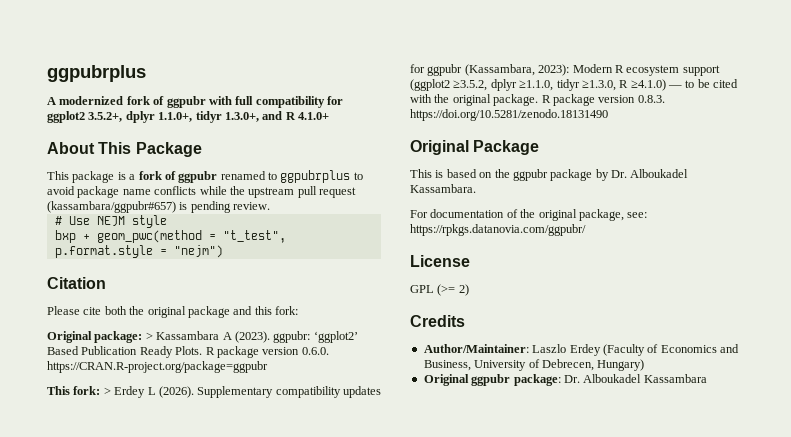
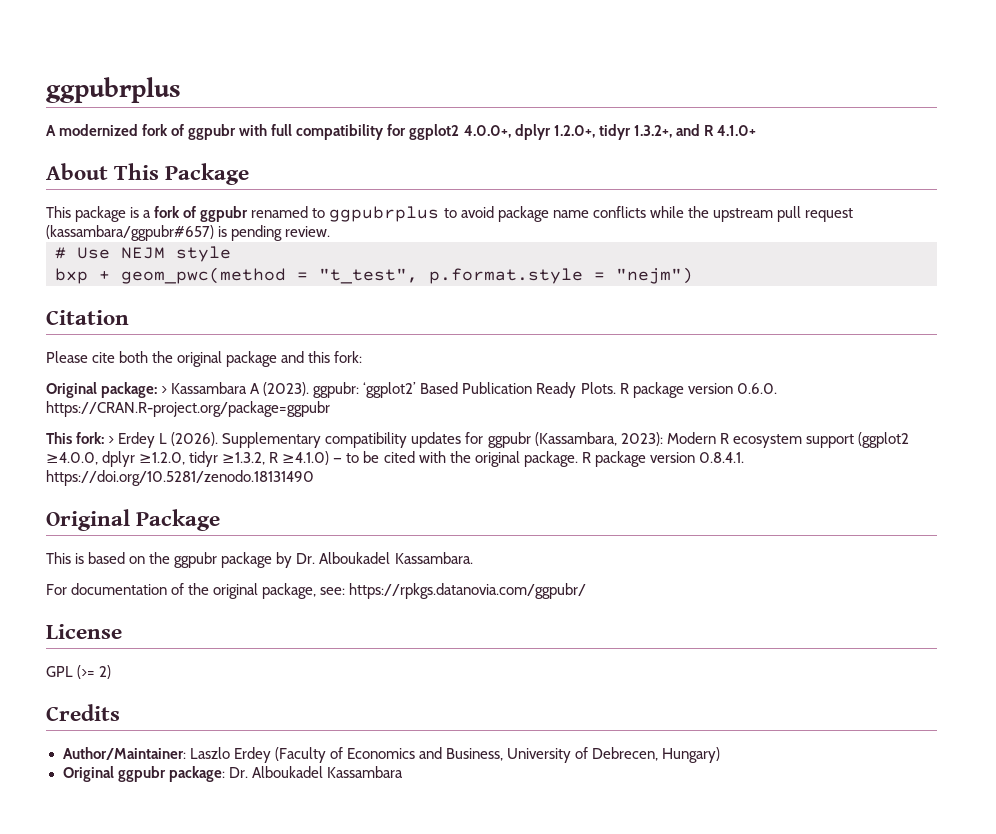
- A modernized fork of ggpubr with full compatibility for ggplot2 3.5.2+, dplyr 1.1.0+, tidyr 1.3.0+, and R 4.1.0+
+ A modernized fork of ggpubr with full compatibility for ggplot2 4.0.0+, dplyr 1.2.0+, tidyr 1.3.2+, and R 4.1.0+
- Supplementary compatibility updates for ggpubr (Kassambara, 2023): Modern R ecosystem support (ggplot2 ≥3.5.2, dplyr ≥1.1.0, tidyr ≥1.3.0, R ≥4.1.0) — to be cited with the original package.
+ Supplementary compatibility updates for ggpubr (Kassambara, 2023): Modern R ecosystem support (ggplot2 ≥4.0.0, dplyr ≥1.2.0, tidyr ≥1.3.2, R ≥4.1.0) — to be cited with the original package.
- R package version 0.8.3. https://doi.org/10.5281/zenodo.18131490
+ R package version 0.8.4.1. https://doi.org/10.5281/zenodo.18131490

